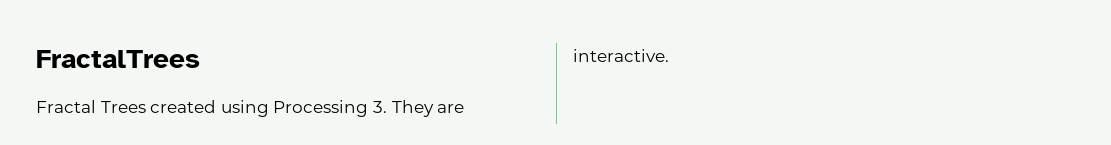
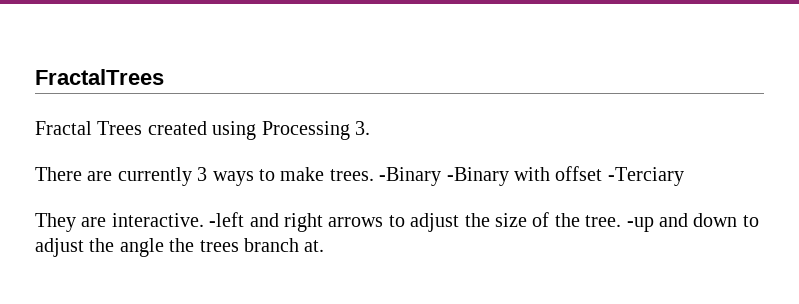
- Fractal Trees created using Processing 3. They are interactive.
+ Fractal Trees created using Processing 3.
+ There are currently 3 ways to make trees. -Binary -Binary with offset -Terciary
+ They are interactive. -left and right arrows to adjust the size of the tree. -up and down to adjust the angle the trees branch at.

